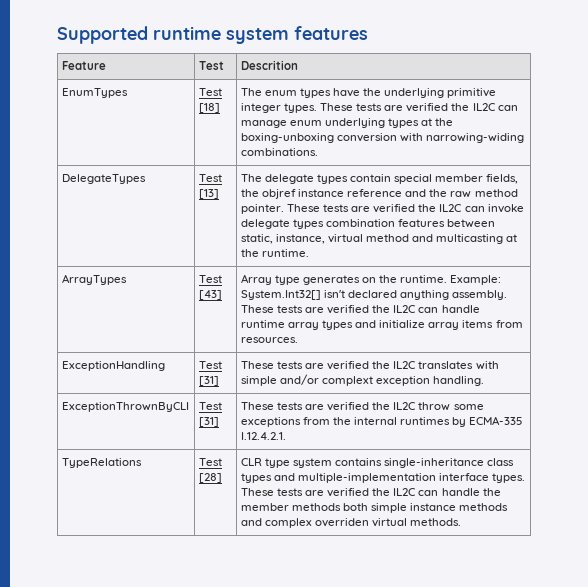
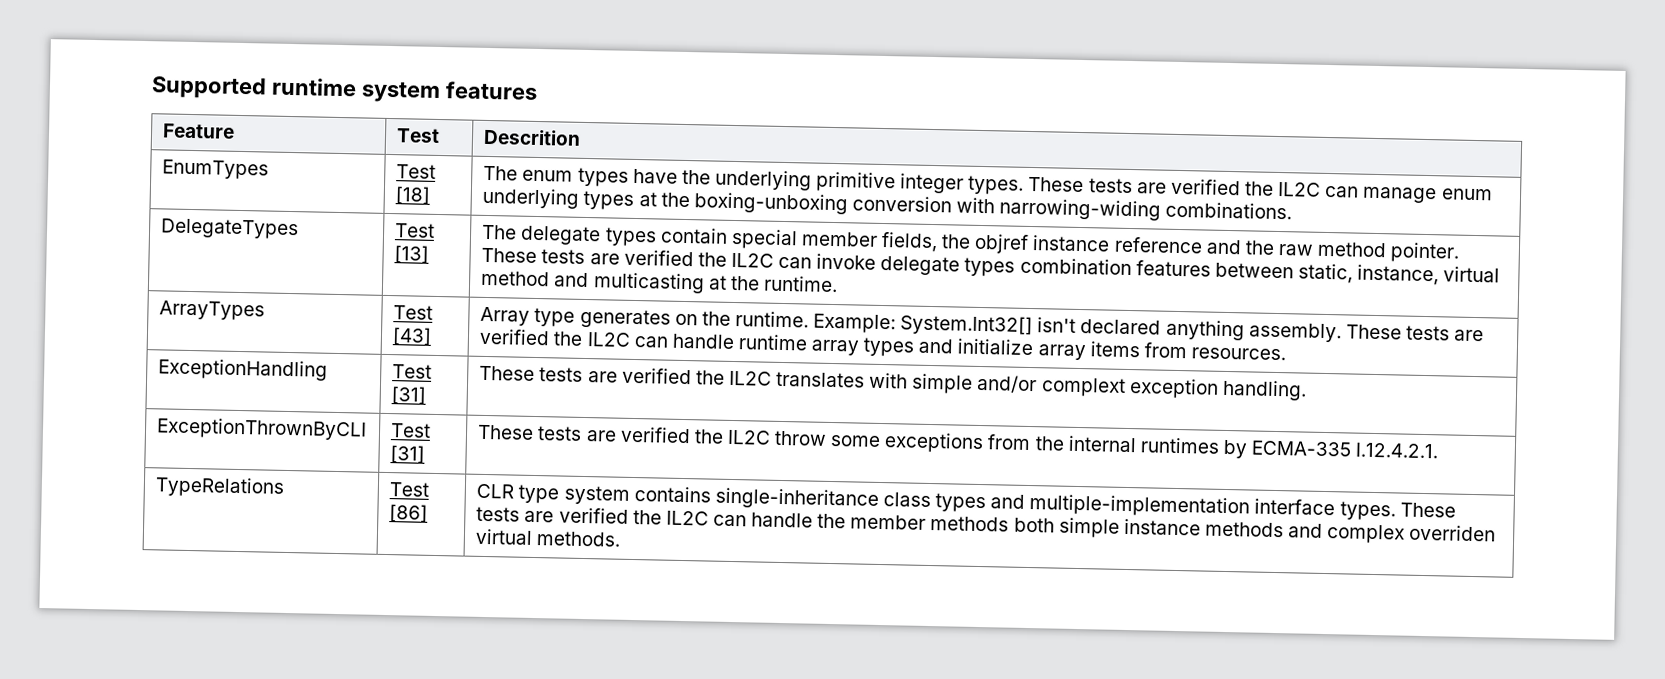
- TypeRelations | Test [28] | CLR type system contains single-inheritance class types and multiple-implementation interface types. These tests are verified the IL2C can handle the member methods both simple instance methods and complex overriden virtual methods.
+ TypeRelations | Test [86] | CLR type system contains single-inheritance class types and multiple-implementation interface types. These tests are verified the IL2C can handle the member methods both simple instance methods and complex overriden virtual methods.

